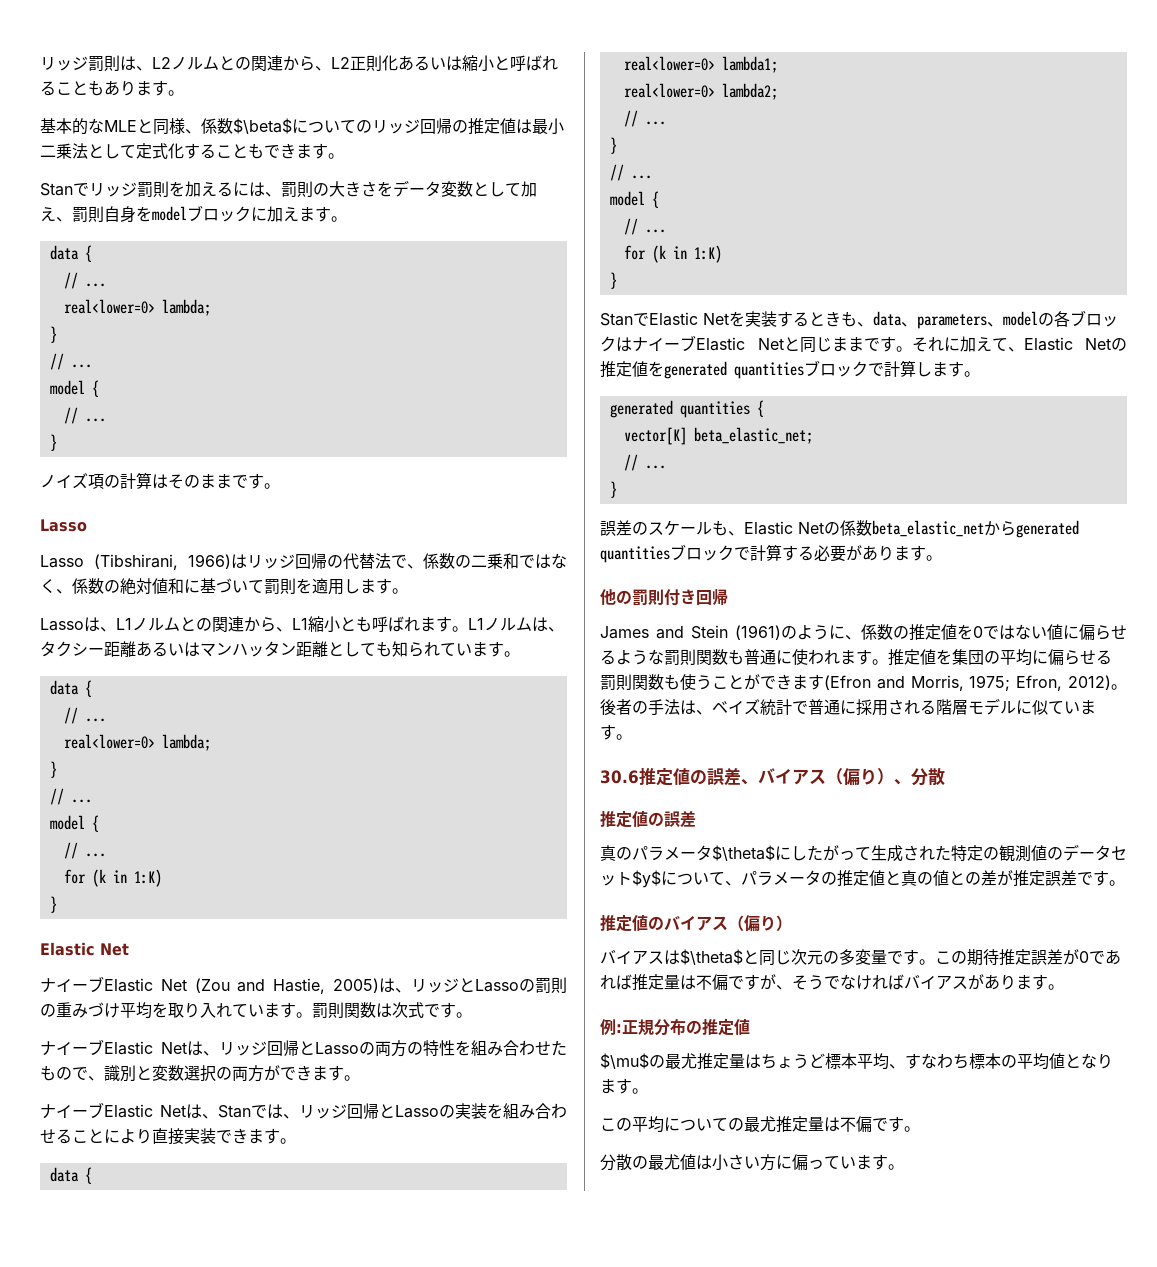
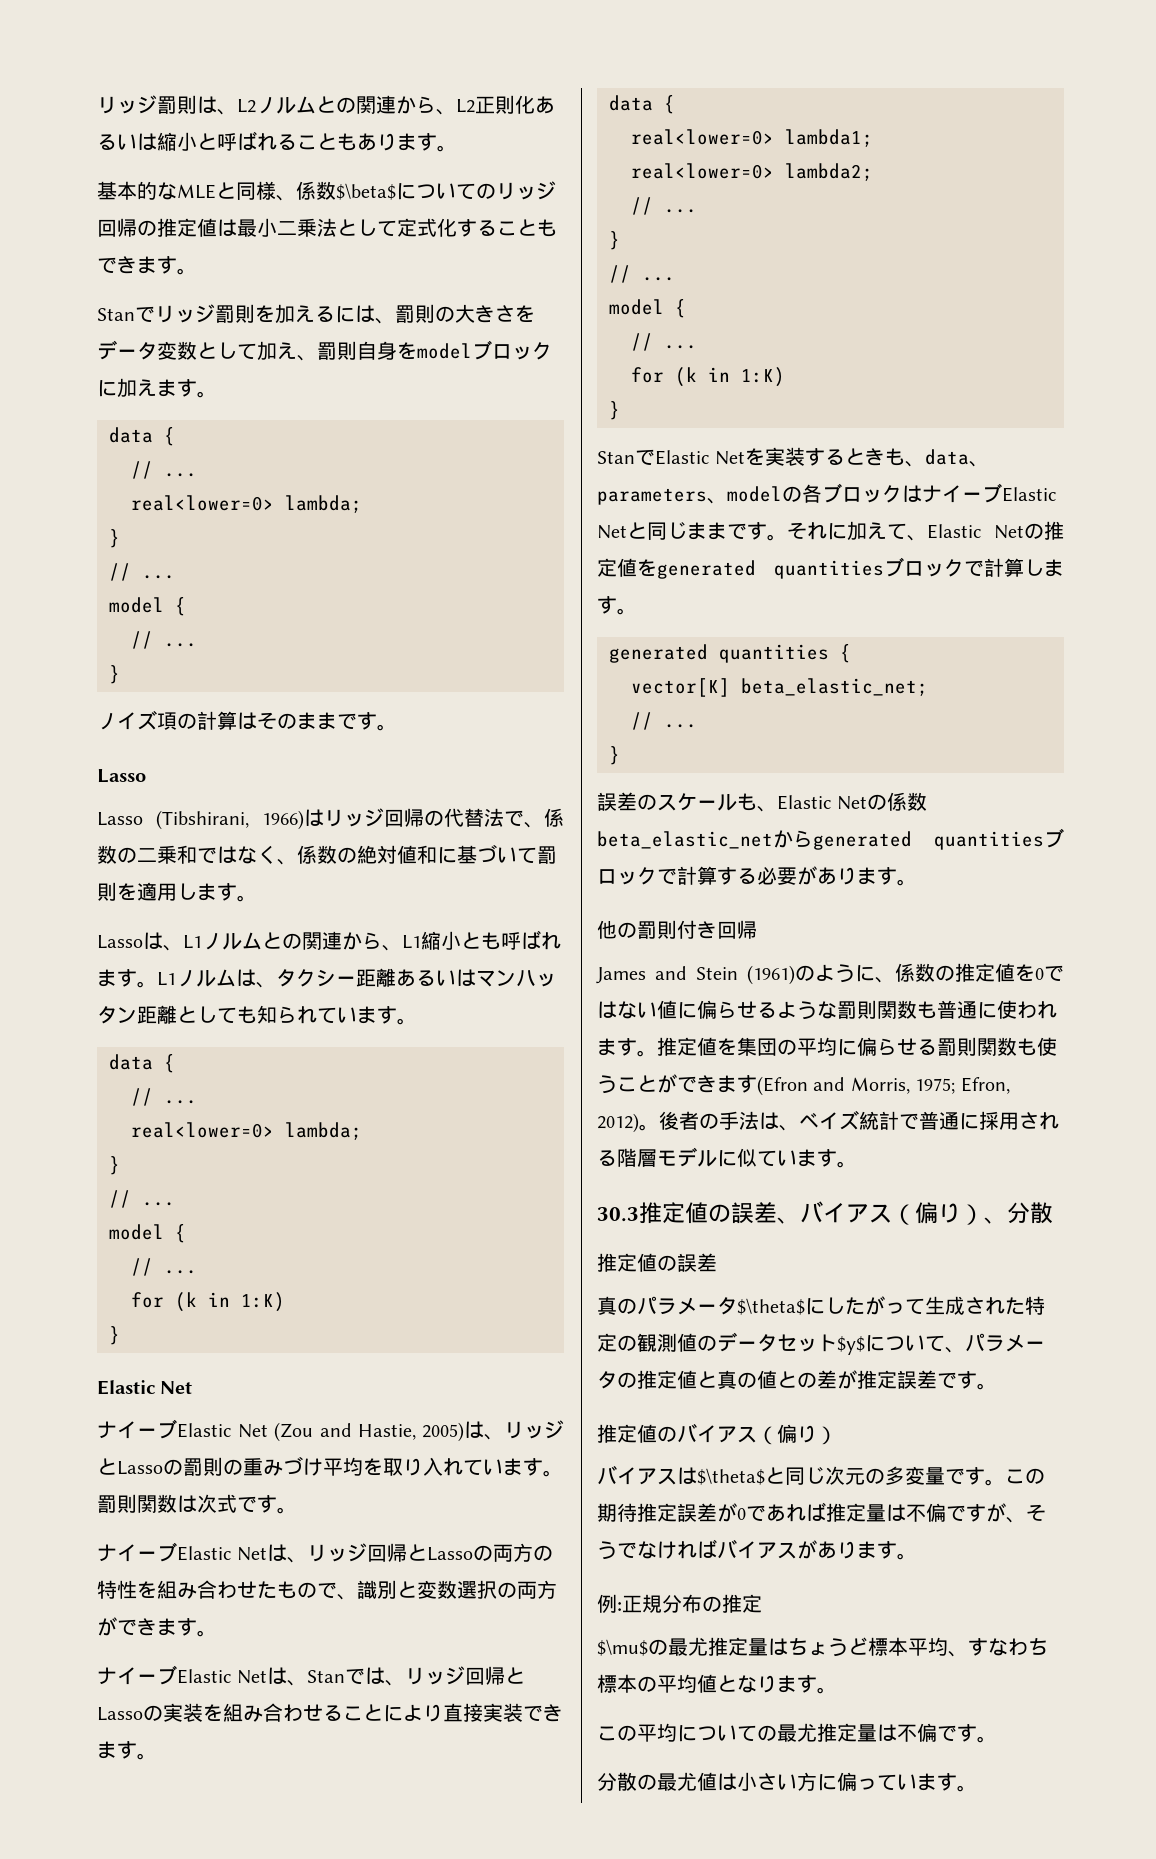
- 30.6推定値の誤差、バイアス（偏り）、分散
+ 30.3推定値の誤差、バイアス（偏り）、分散
- 例:正規分布の推定値
+ 例:正規分布の推定

